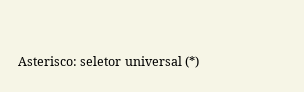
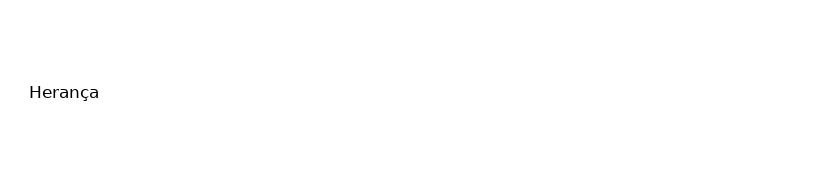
- Asterisco: seletor universal (*)
+ Herança

